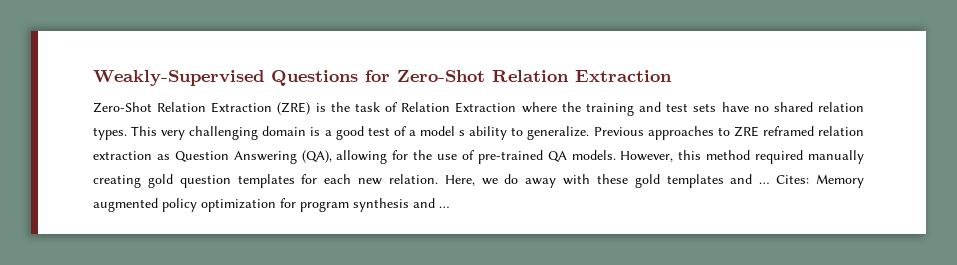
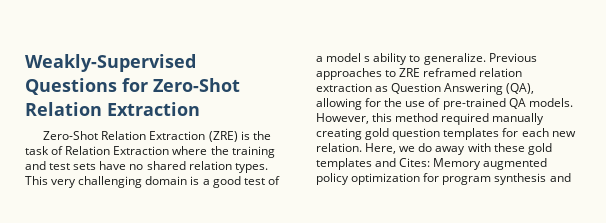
- Here, we do away with these gold templates and … Cites: Memory augmented policy optimization for program synthesis and …
+ Here, we do away with these gold templates and Cites: Memory augmented policy optimization for program synthesis and

